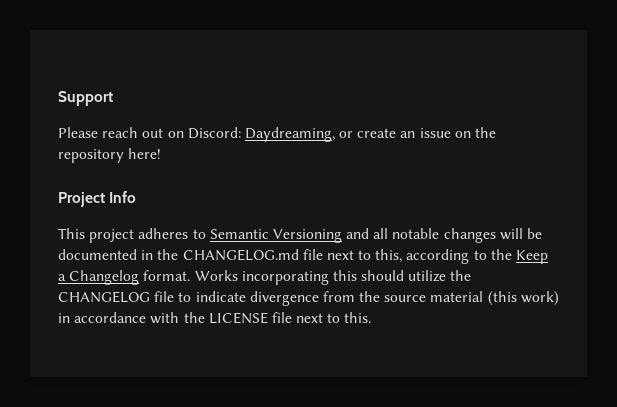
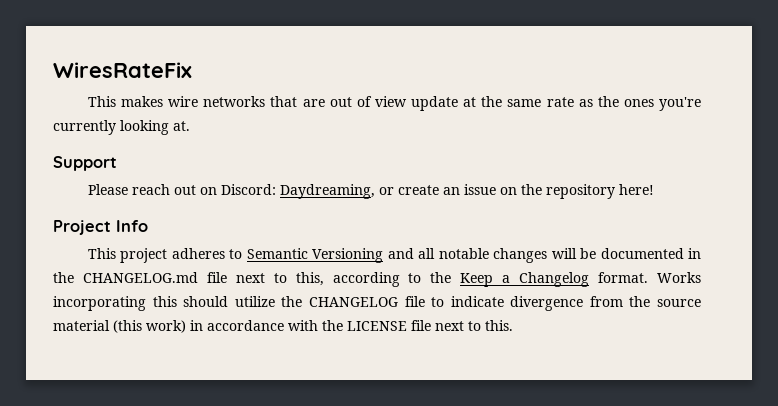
+ WiresRateFix
+ This makes wire networks that are out of view update at the same rate as the ones you're currently looking at.

